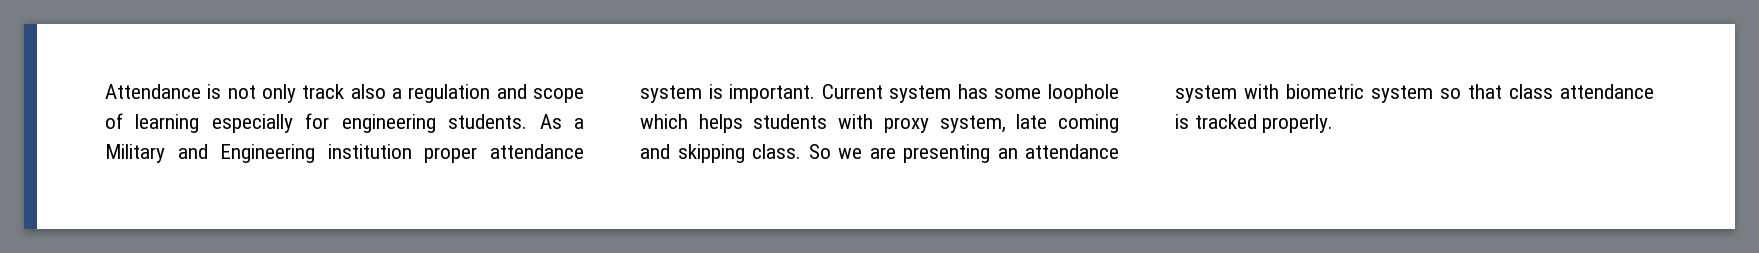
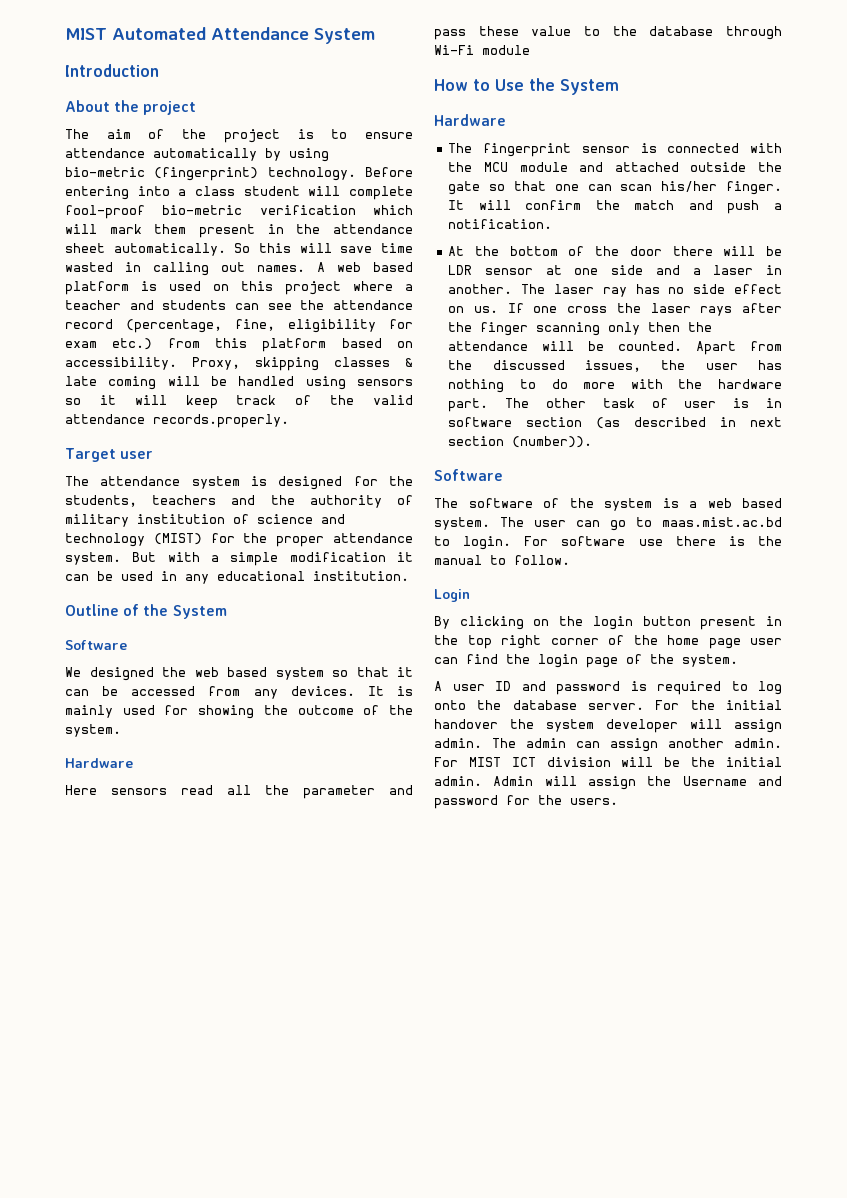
- Attendance is not only track also a regulation and scope of learning especially for engineering students. As a Military and Engineering institution proper attendance system is important. Current system has some loophole which helps students with proxy system, late coming and skipping class. So we are presenting an attendance system with biometric system so that class attendance is tracked properly.
+ MIST Automated Attendance System
+ Introduction
+ About the project
+ The aim of the project is to ensure attendance automatically by using bio-metric (fingerprint) technology. Before entering into a class student will complete fool-proof bio-metric verification which will mark them present in the attendance sheet automatically. So this will save time wasted in calling out names. A web based platform is used on this project where a teacher and students can see the attendance record (percentage, fine, eligibility for exam etc.) from this platform based on accessibility. Proxy, skipping classes & late coming will be handled using sensors so it will keep track of the valid attendance records.properly.
+ Target user
+ The attendance system is designed for the students, teachers and the authority of military institution of science and technology (MIST) for the proper attendance system. But with a simple modification it can be used in any educational institution.
+ Outline of the System
+ Software
+ We designed the web based system so that it can be accessed from any devices. It is mainly used for showing the outcome of the system.
+ Hardware
+ Here sensors read all the parameter and pass these value to the database through Wi-Fi module
+ How to Use the System
+ Hardware
+ The fingerprint sensor is connected with the MCU module and attached outside the gate so that one can scan his/her finger. It will confirm the match and push a notification.
+ At the bottom of the door there will be LDR sensor at one side and a laser in another. The laser ray has no side effect on us. If one cross the laser rays after the finger scanning only then the attendance will be counted. Apart from the discussed issues, the user has nothing to do more with the hardware part. The other task of user is in software section (as described in next section (number)).
+ Software
+ The software of the system is a web based system. The user can go to maas.mist.ac.bd to login. For software use there is the manual to follow.
+ Login
+ By clicking on the login button present in the top right corner of the home page user can find the login page of the system.
+ A user ID and password is required to log onto the database server. For the initial handover the system developer will assign admin. The admin can assign another admin. For MIST ICT division will be the initial admin. Admin will assign the Username and password for the users.

